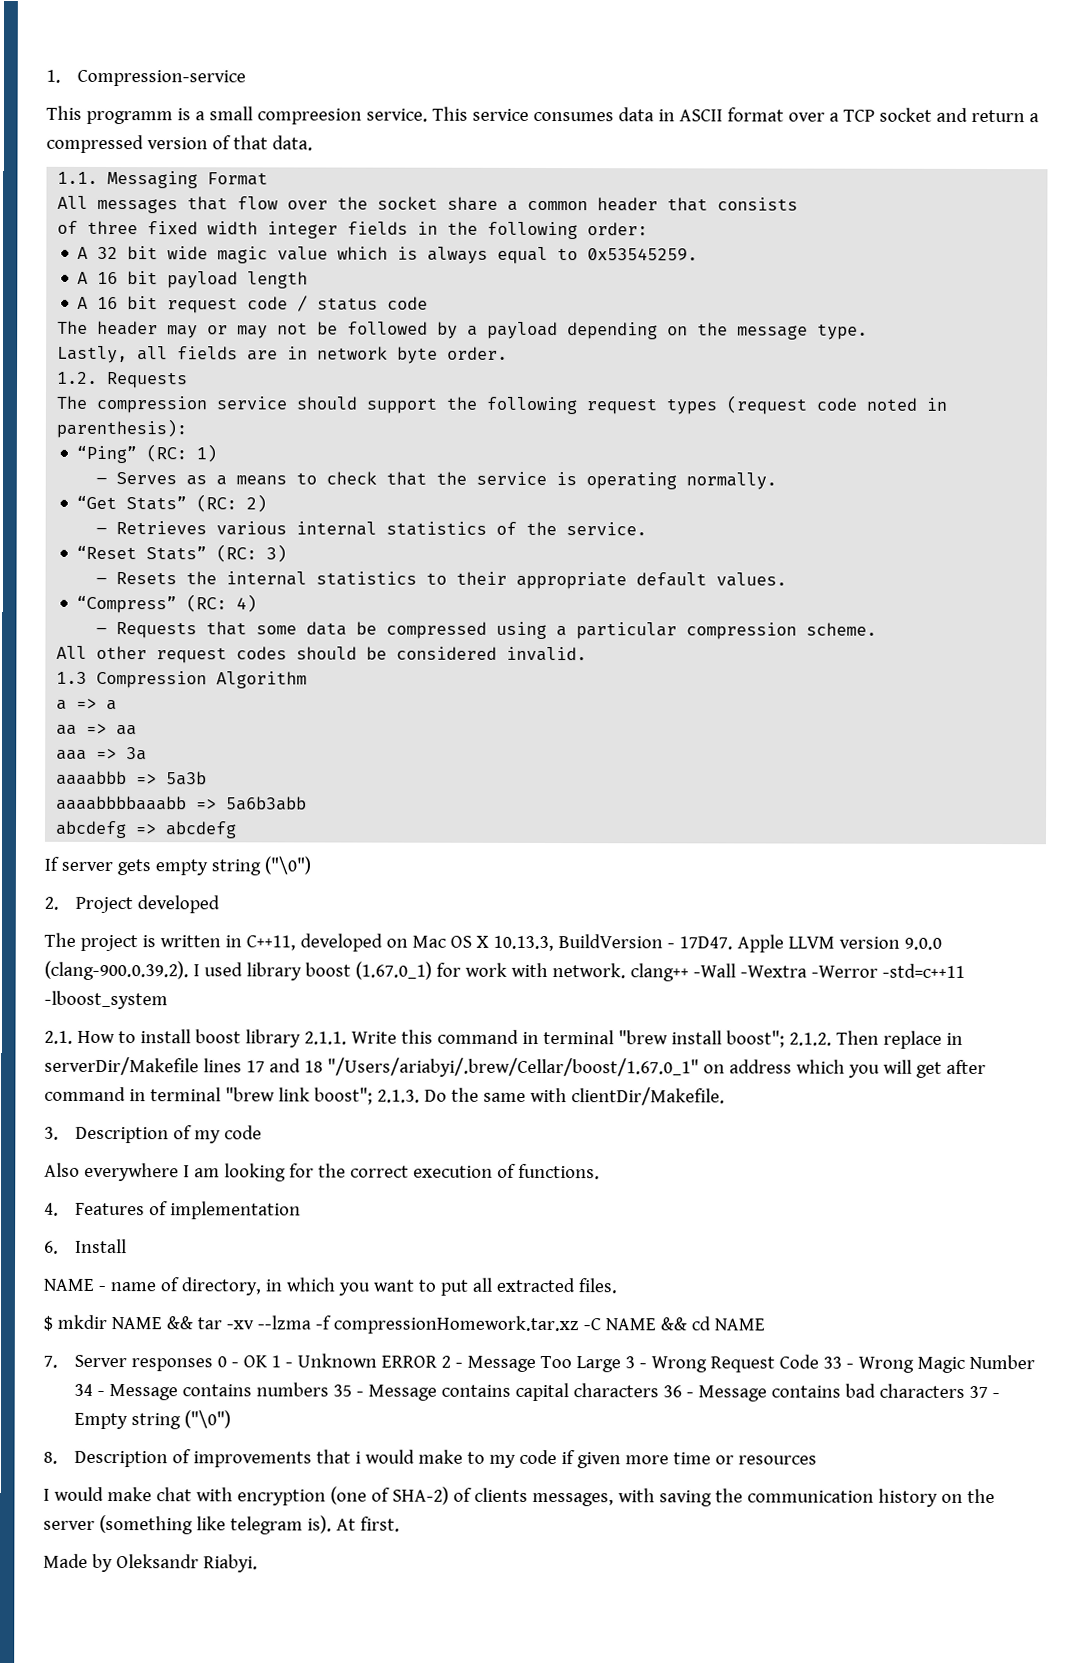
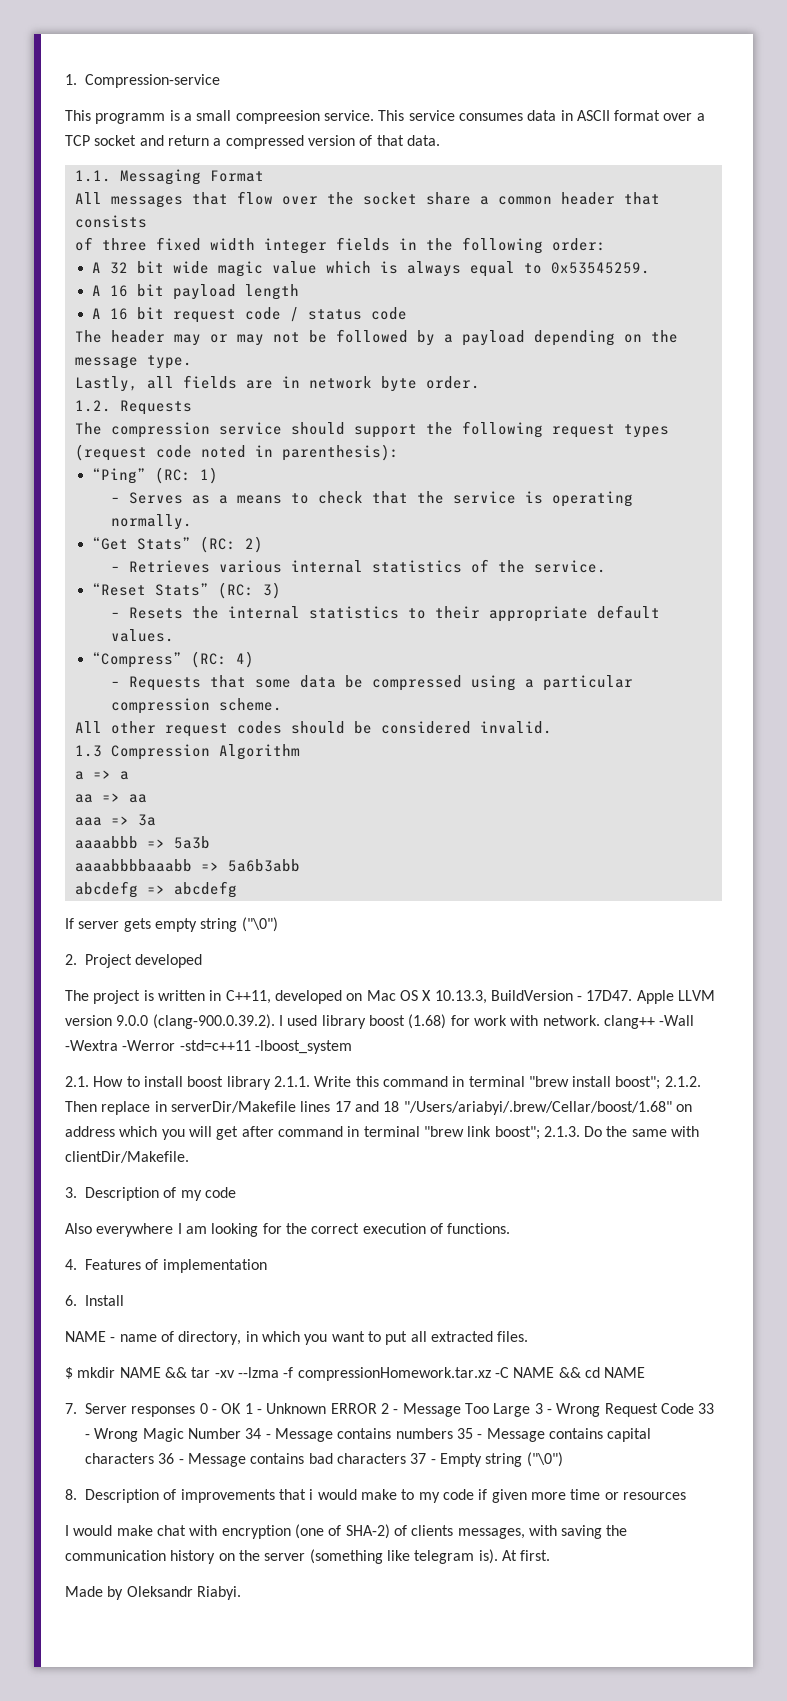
- Apple LLVM version 9.0.0 (clang-900.0.39.2). I used library boost (1.67.0_1) for work with network. clang++ -Wall -Wextra -Werror -std=c++11 -lboost_system
+ Apple LLVM version 9.0.0 (clang-900.0.39.2). I used library boost (1.68) for work with network. clang++ -Wall -Wextra -Werror -std=c++11 -lboost_system
- 2.1. How to install boost library 2.1.1. Write this command in terminal "brew install boost"; 2.1.2. Then replace in serverDir/Makefile lines 17 and 18 "/Users/ariabyi/.brew/Cellar/boost/1.67.0_1" on address which you will get after command in terminal "brew link boost"; 2.1.3. Do the same with clientDir/Makefile.
+ 2.1. How to install boost library 2.1.1. Write this command in terminal "brew install boost"; 2.1.2. Then replace in serverDir/Makefile lines 17 and 18 "/Users/ariabyi/.brew/Cellar/boost/1.68" on address which you will get after command in terminal "brew link boost"; 2.1.3. Do the same with clientDir/Makefile.

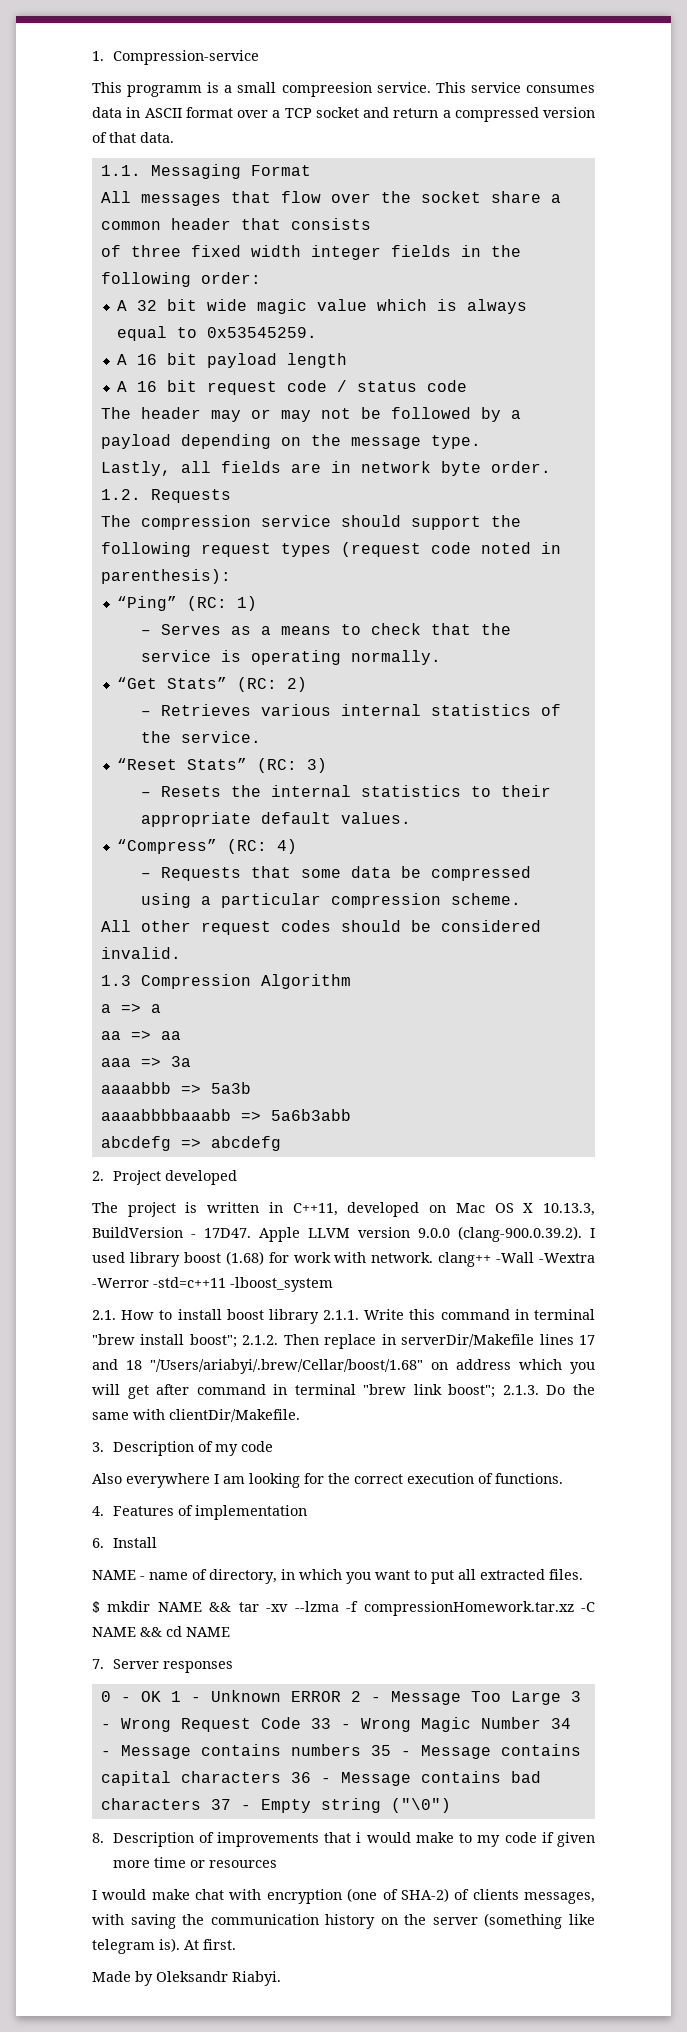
- If server gets empty string ("\0")
- 7. Server responses 0 - OK 1 - Unknown ERROR 2 - Message Too Large 3 - Wrong Request Code 33 - Wrong Magic Number 34 - Message contains numbers 35 - Message contains capital characters 36 - Message contains bad characters 37 - Empty string ("\0")
+ 7. Server responses
+ 0 - OK 1 - Unknown ERROR 2 - Message Too Large 3 - Wrong Request Code 33 - Wrong Magic Number 34 - Message contains numbers 35 - Message contains capital characters 36 - Message contains bad characters 37 - Empty string ("\0")

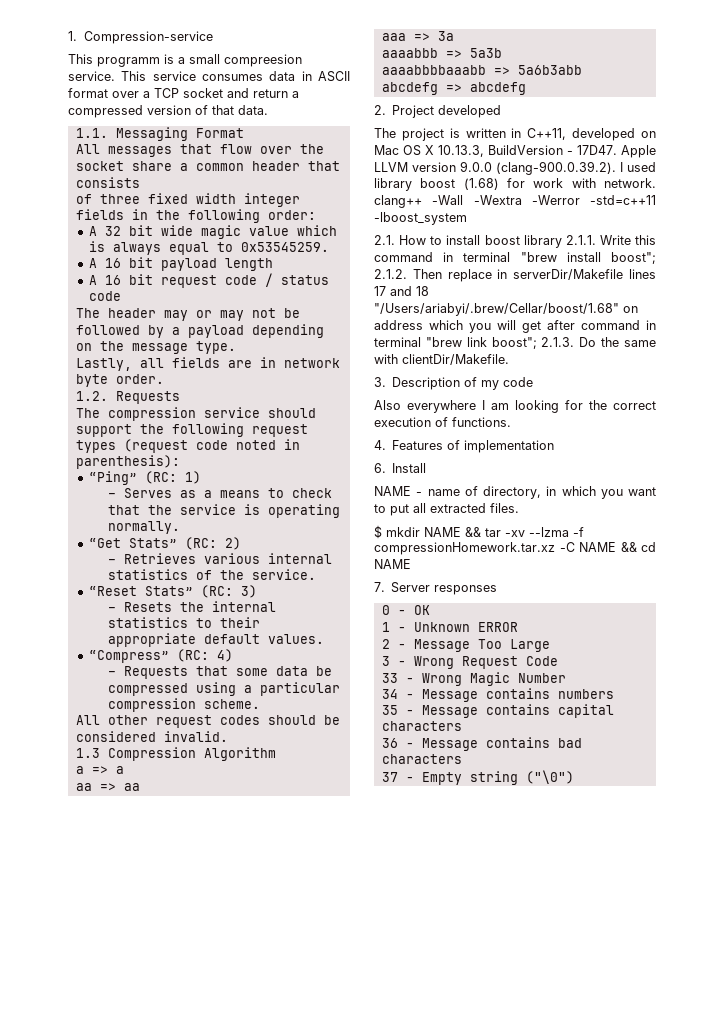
- 0 - OK 1 - Unknown ERROR 2 - Message Too Large 3 - Wrong Request Code 33 - Wrong Magic Number 34 - Message contains numbers 35 - Message contains capital characters 36 - Message contains bad characters 37 - Empty string ("\0")
+ 0 - OK
+ 1 - Unknown ERROR
+ 2 - Message Too Large
+ 3 - Wrong Request Code
+ 33 - Wrong Magic Number
+ 34 - Message contains numbers
+ 35 - Message contains capital characters
+ 36 - Message contains bad characters
+ 37 - Empty string ("\0")
- 8. Description of improvements that i would make to my code if given more time or resources
- I would make chat with encryption (one of SHA-2) of clients messages, with saving the communication history on the server (something like telegram is). At first.
- Made by Oleksandr Riabyi.

